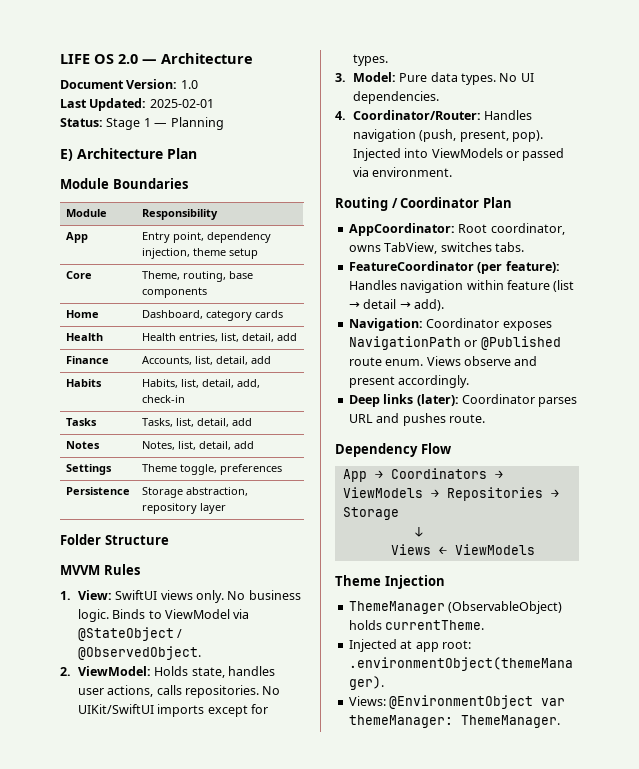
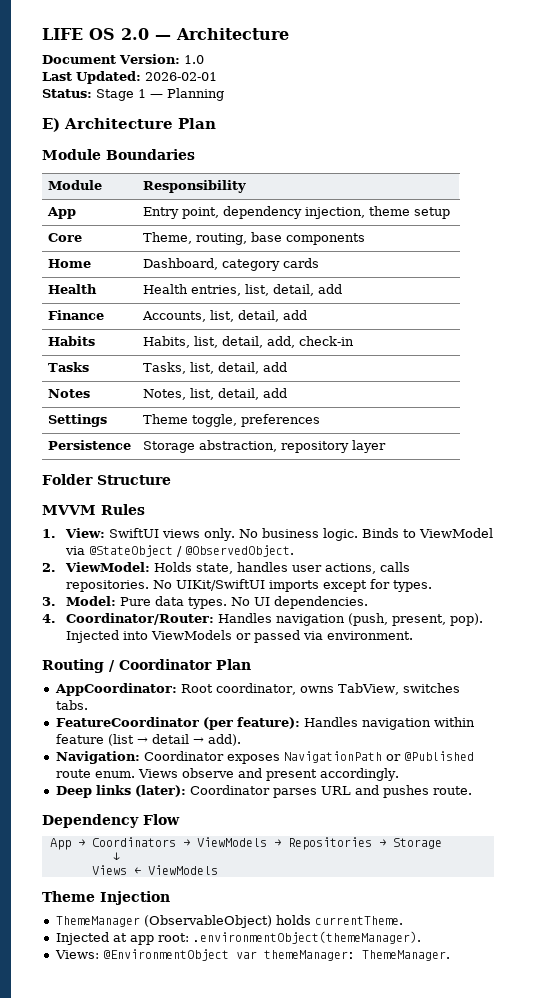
- Last Updated: 2025-02-01
+ Last Updated: 2026-02-01

